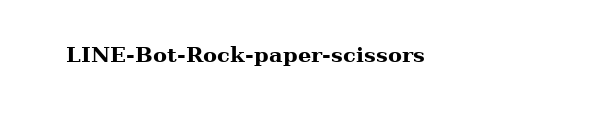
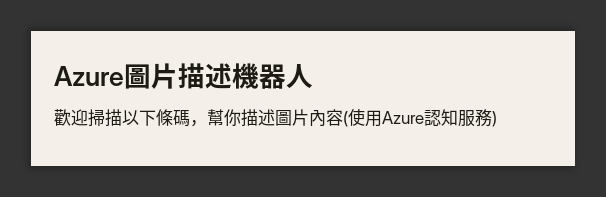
- LINE-Bot-Rock-paper-scissors
+ Azure圖片描述機器人
+ 歡迎掃描以下條碼，幫你描述圖片內容(使用Azure認知服務)

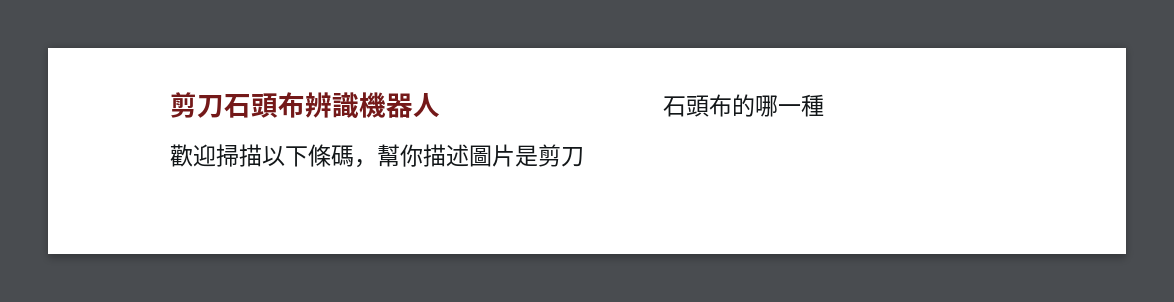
- Azure圖片描述機器人
+ 剪刀石頭布辨識機器人
- 歡迎掃描以下條碼，幫你描述圖片內容(使用Azure認知服務)
+ 歡迎掃描以下條碼，幫你描述圖片是剪刀石頭布的哪一種

